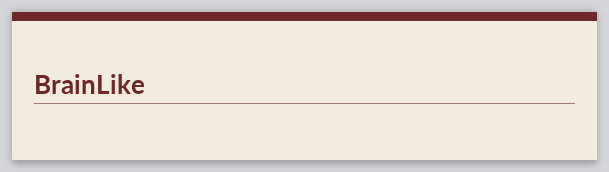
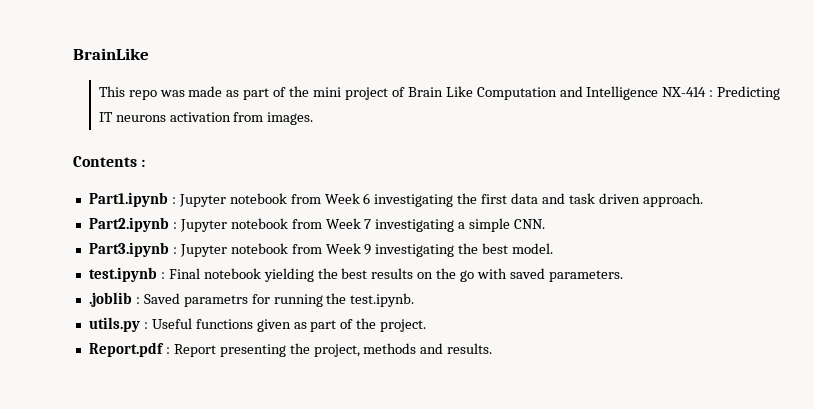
+ This repo was made as part of the mini project of Brain Like Computation and Intelligence NX-414 : Predicting IT neurons activation from images.
+ Contents :
+ Part1.ipynb : Jupyter notebook from Week 6 investigating the first data and task driven approach.
+ Part2.ipynb : Jupyter notebook from Week 7 investigating a simple CNN.
+ Part3.ipynb : Jupyter notebook from Week 9 investigating the best model.
+ test.ipynb : Final notebook yielding the best results on the go with saved parameters.
+ .joblib : Saved parametrs for running the test.ipynb.
+ utils.py : Useful functions given as part of the project.
+ Report.pdf : Report presenting the project, methods and results.

